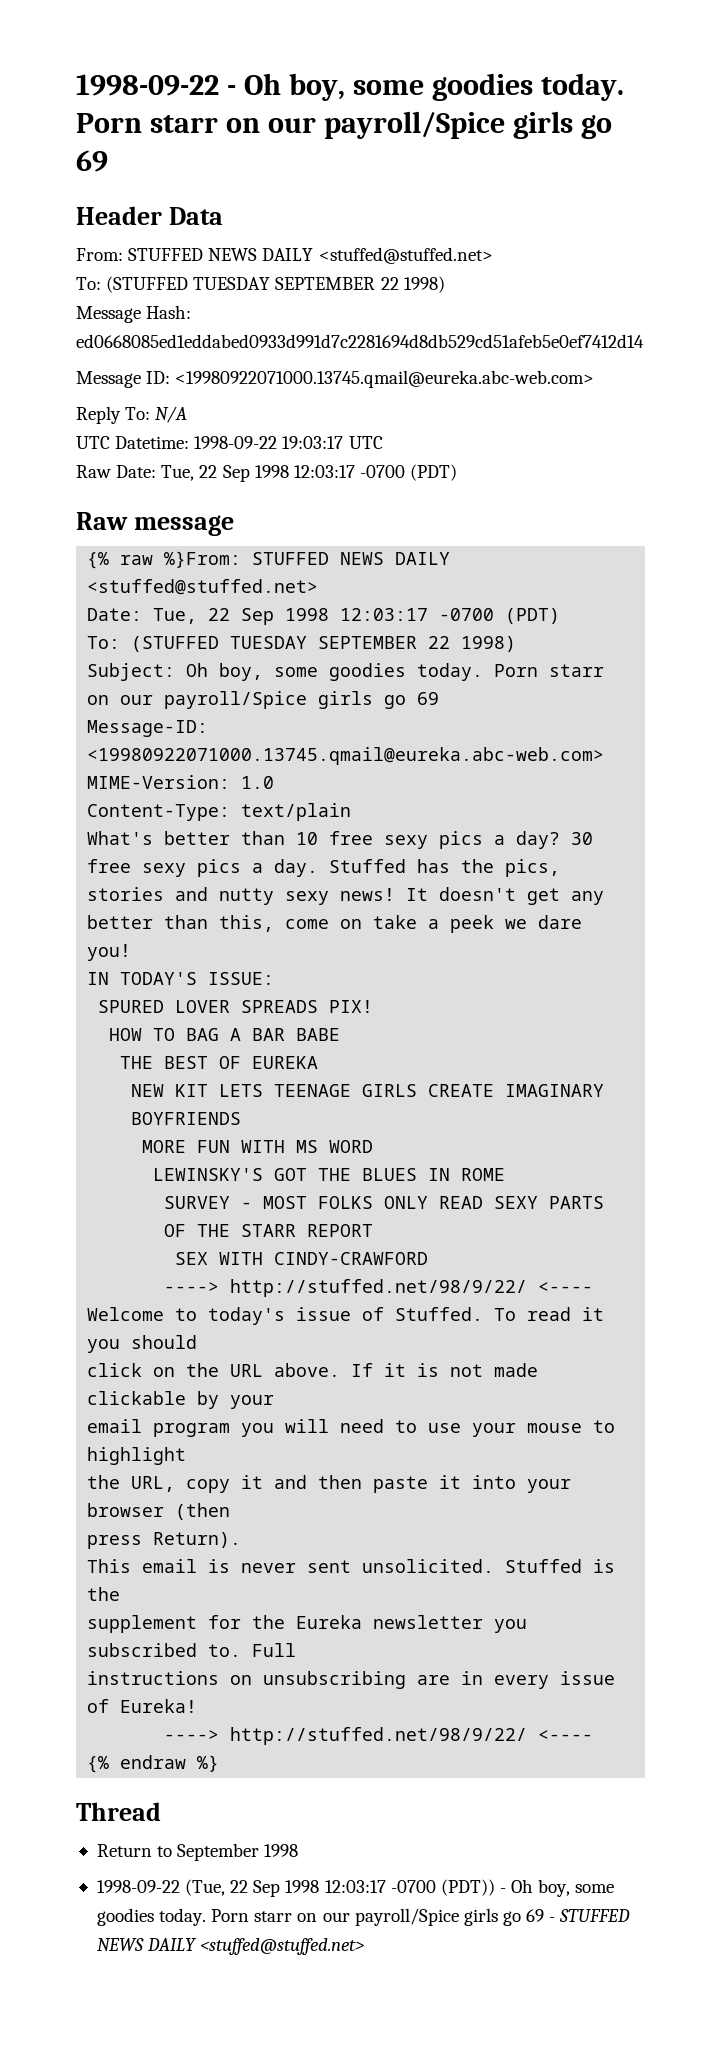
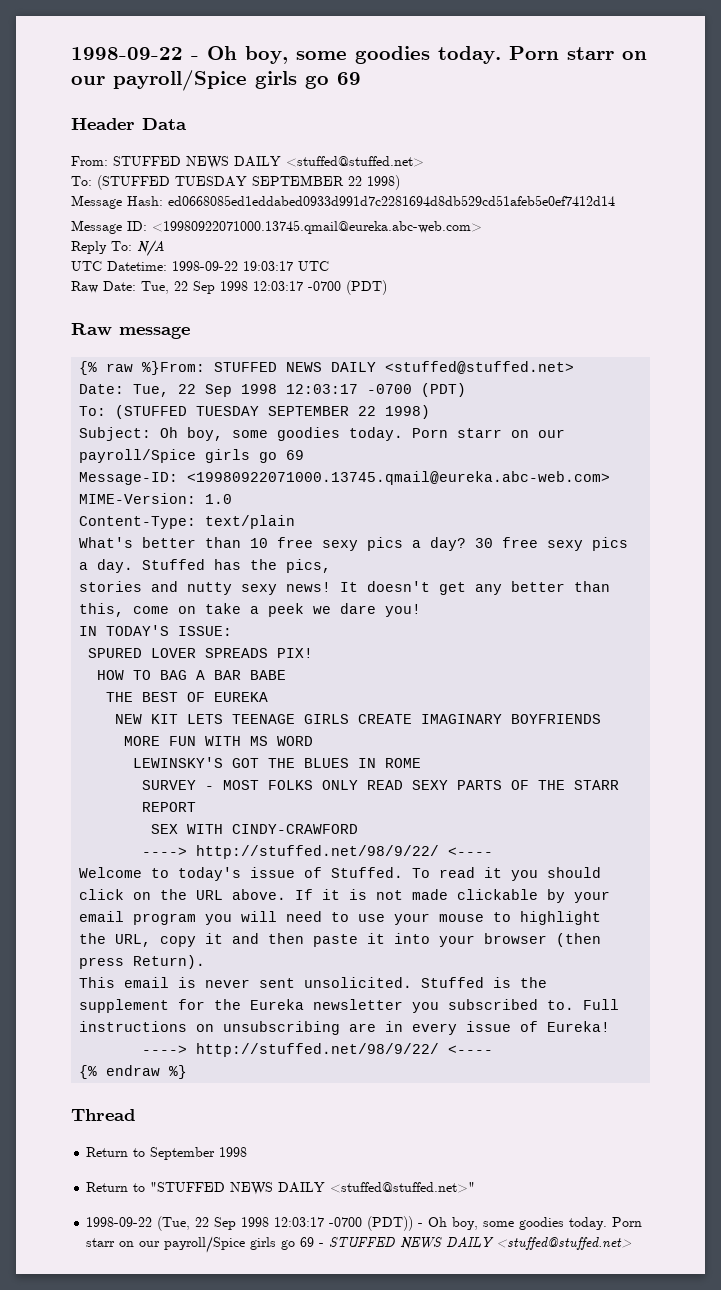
+ Return to "STUFFED NEWS DAILY <stuffed@stuffed.net>"

